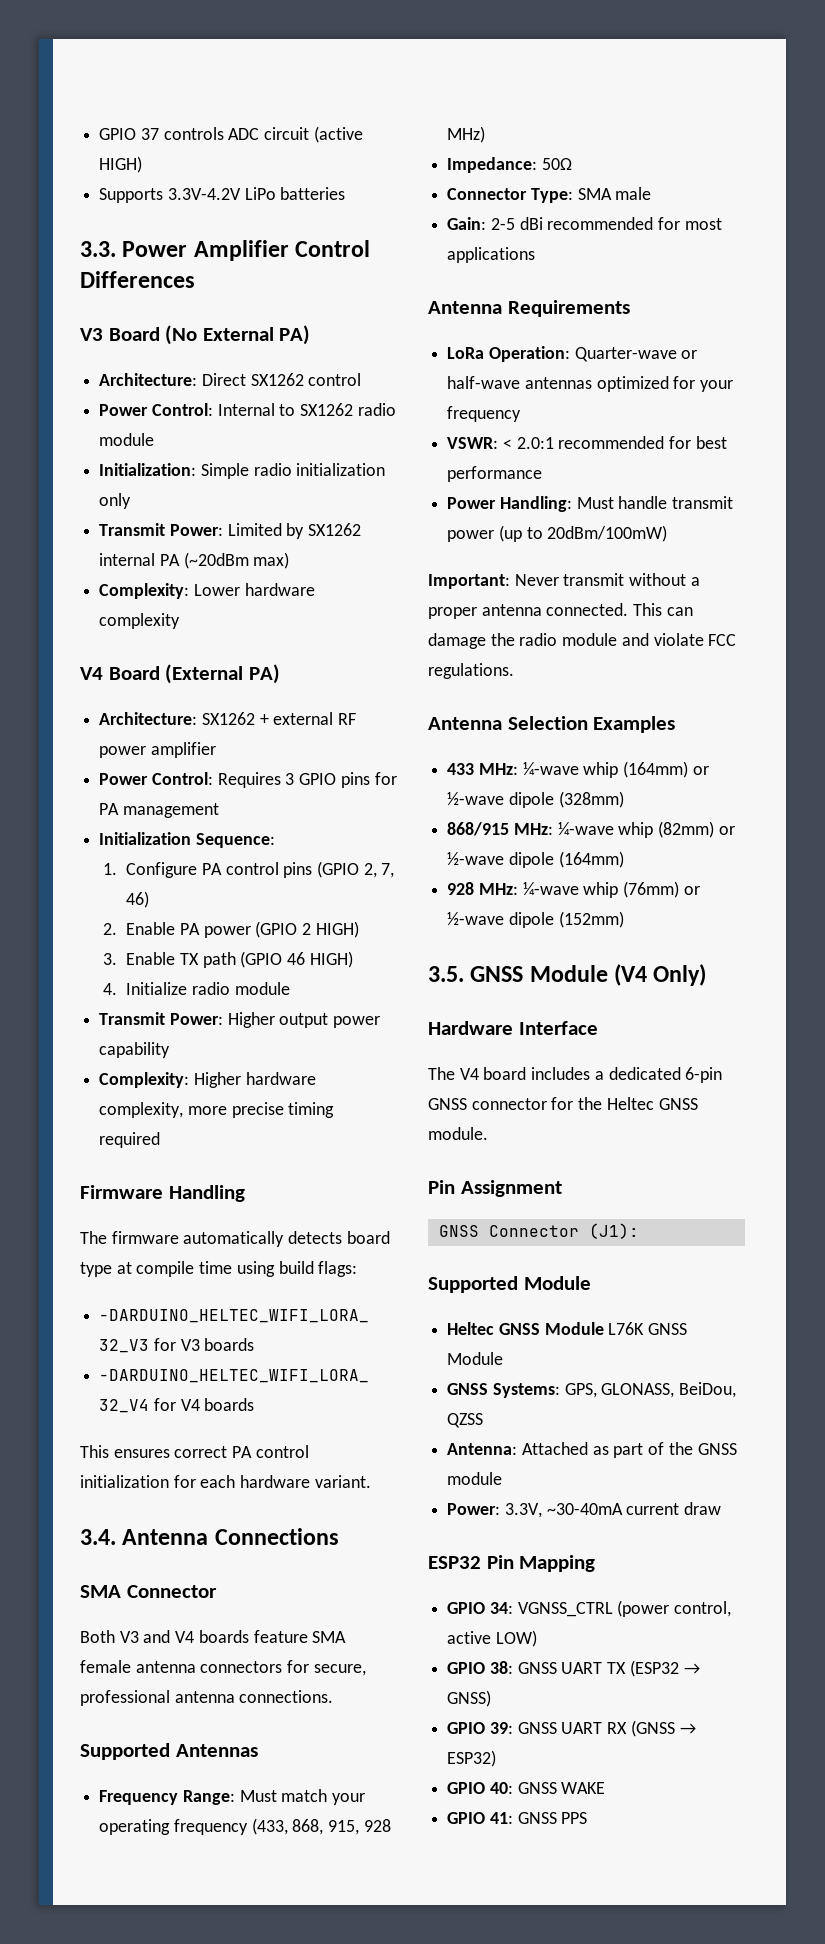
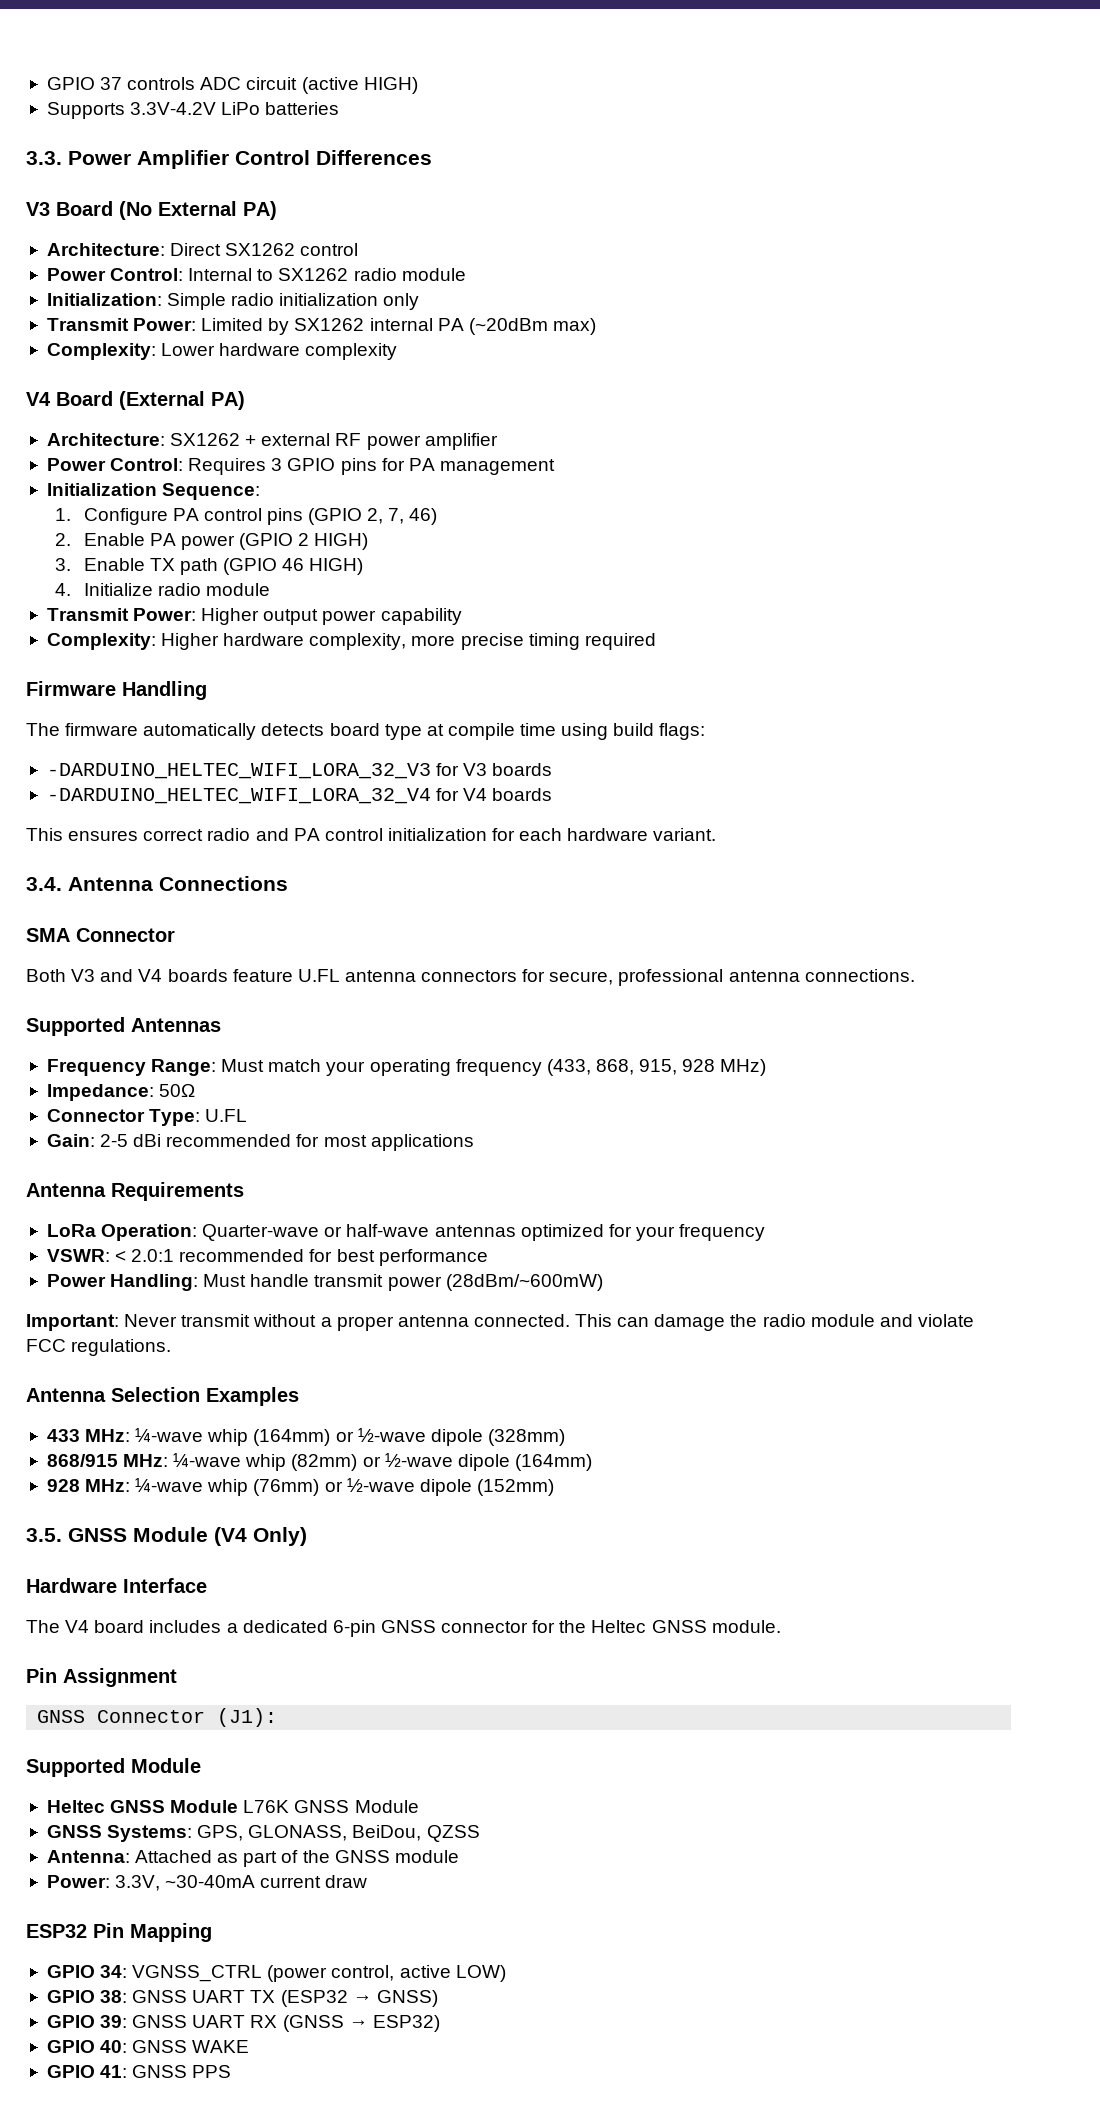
- This ensures correct PA control initialization for each hardware variant.
+ This ensures correct radio and PA control initialization for each hardware variant.
- Both V3 and V4 boards feature SMA female antenna connectors for secure, professional antenna connections.
+ Both V3 and V4 boards feature U.FL antenna connectors for secure, professional antenna connections.
- Connector Type: SMA male
+ Connector Type: U.FL
- Power Handling: Must handle transmit power (up to 20dBm/100mW)
+ Power Handling: Must handle transmit power (28dBm/~600mW)

